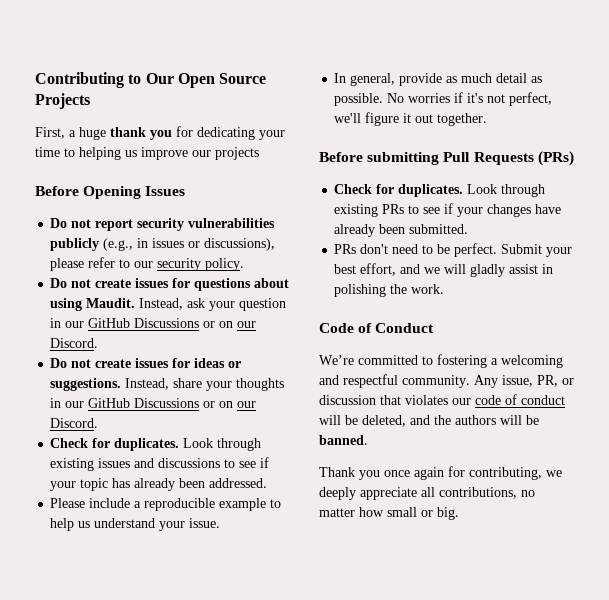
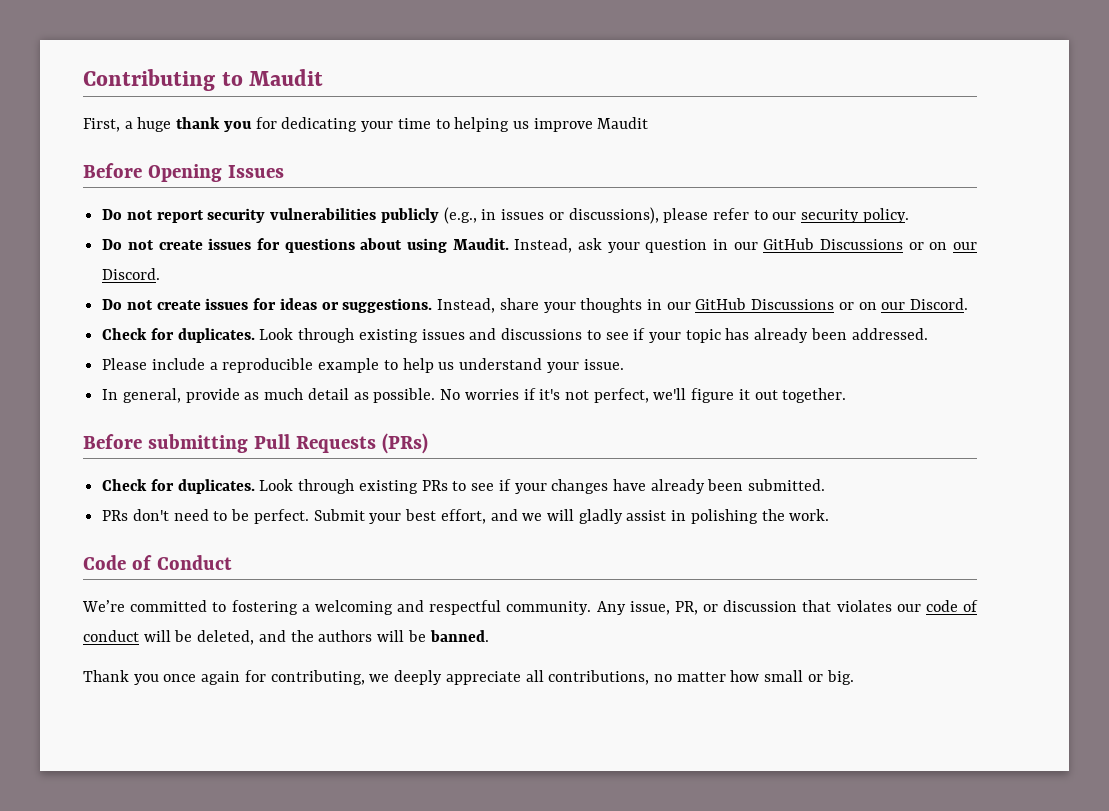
- Contributing to Our Open Source Projects
+ Contributing to Maudit
- First, a huge thank you for dedicating your time to helping us improve our projects
+ First, a huge thank you for dedicating your time to helping us improve Maudit

